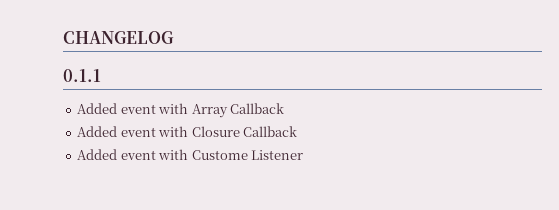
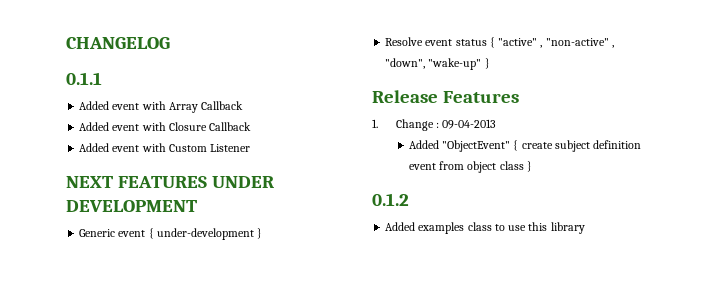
- Added event with Custome Listener
+ Added event with Custom Listener
+ NEXT FEATURES UNDER DEVELOPMENT
+ Generic event { under-development }
+ Resolve event status { "active" , "non-active" , "down", "wake-up" }
+ Release Features
+ 1. Change : 09-04-2013
+ Added "ObjectEvent" { create subject definition event from object class }
+ 0.1.2
+ Added examples class to use this library

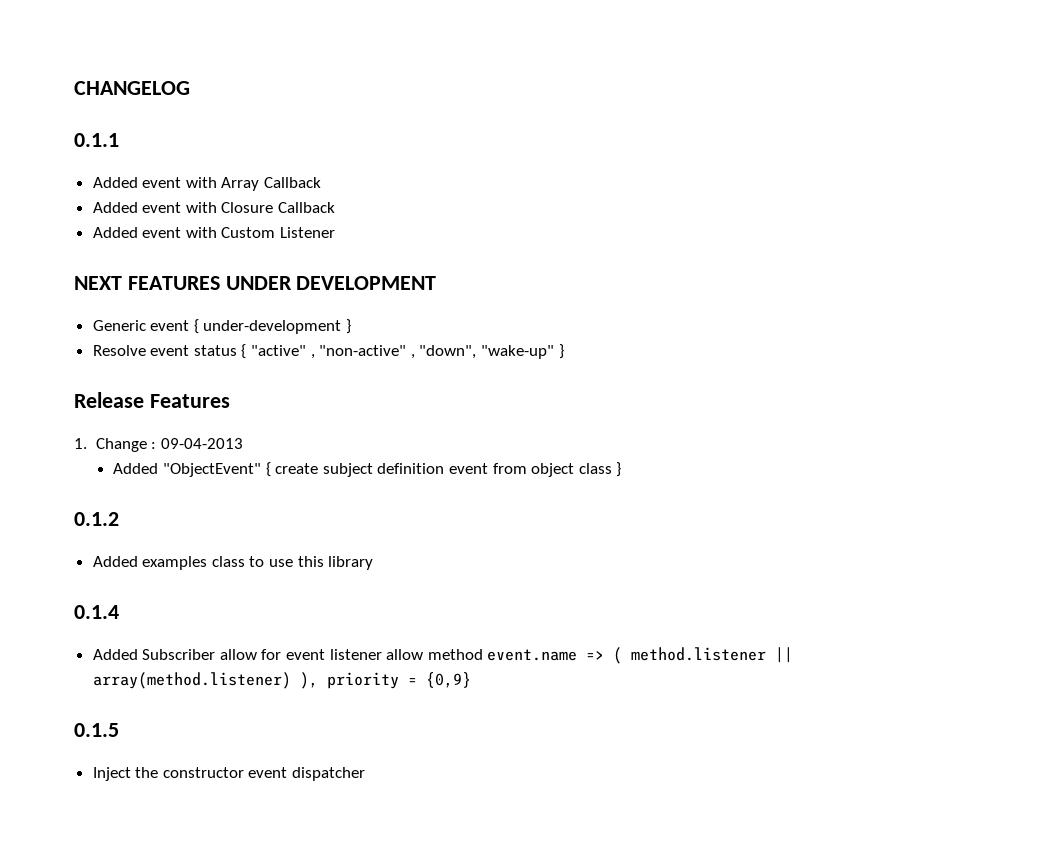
+ 0.1.4
+ Added Subscriber allow for event listener allow method event.name => ( method.listener || array(method.listener) ), priority = {0,9}
+ 0.1.5
+ Inject the constructor event dispatcher

